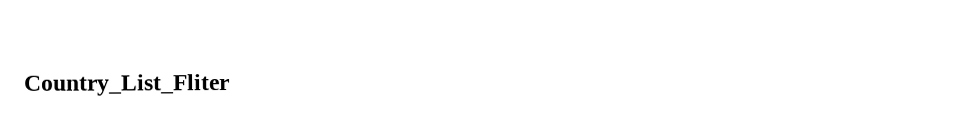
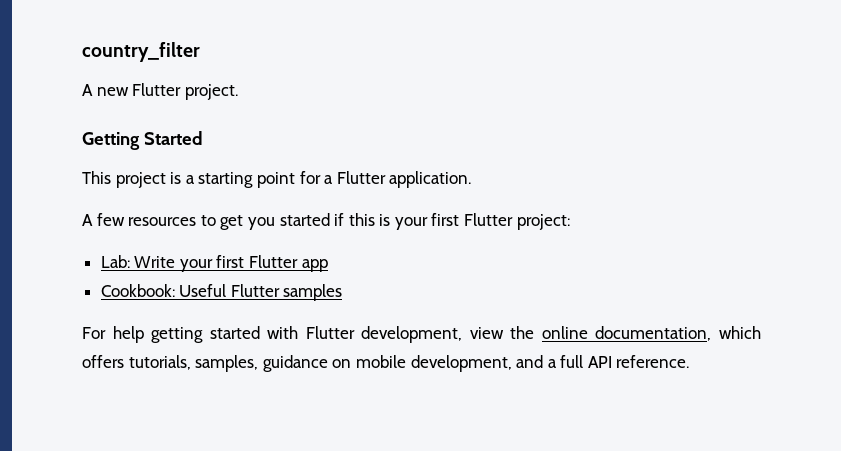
- Country_List_Fliter
+ country_filter
+ A new Flutter project.
+ Getting Started
+ This project is a starting point for a Flutter application.
+ A few resources to get you started if this is your first Flutter project:
+ Lab: Write your first Flutter app
+ Cookbook: Useful Flutter samples
+ For help getting started with Flutter development, view the online documentation, which offers tutorials, samples, guidance on mobile development, and a full API reference.

